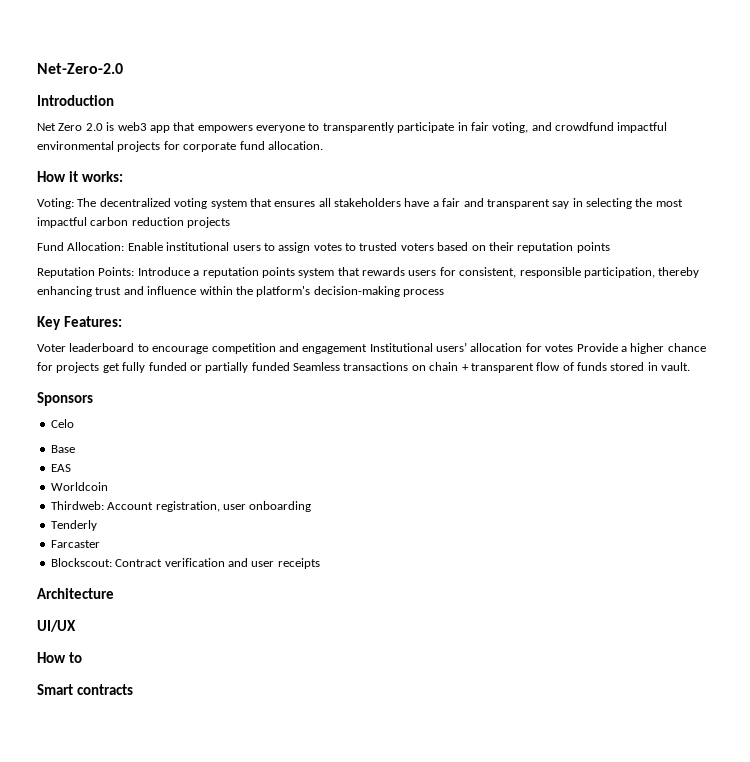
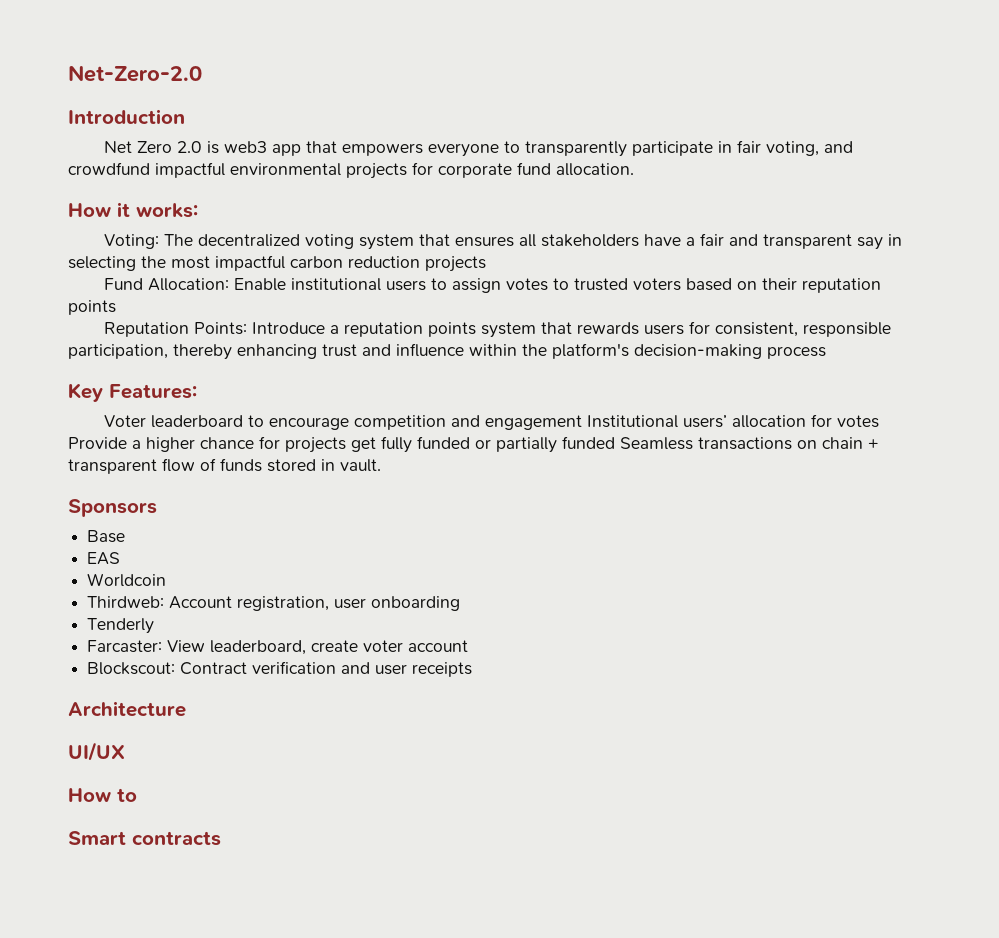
- Celo
- Farcaster
+ Farcaster: View leaderboard, create voter account

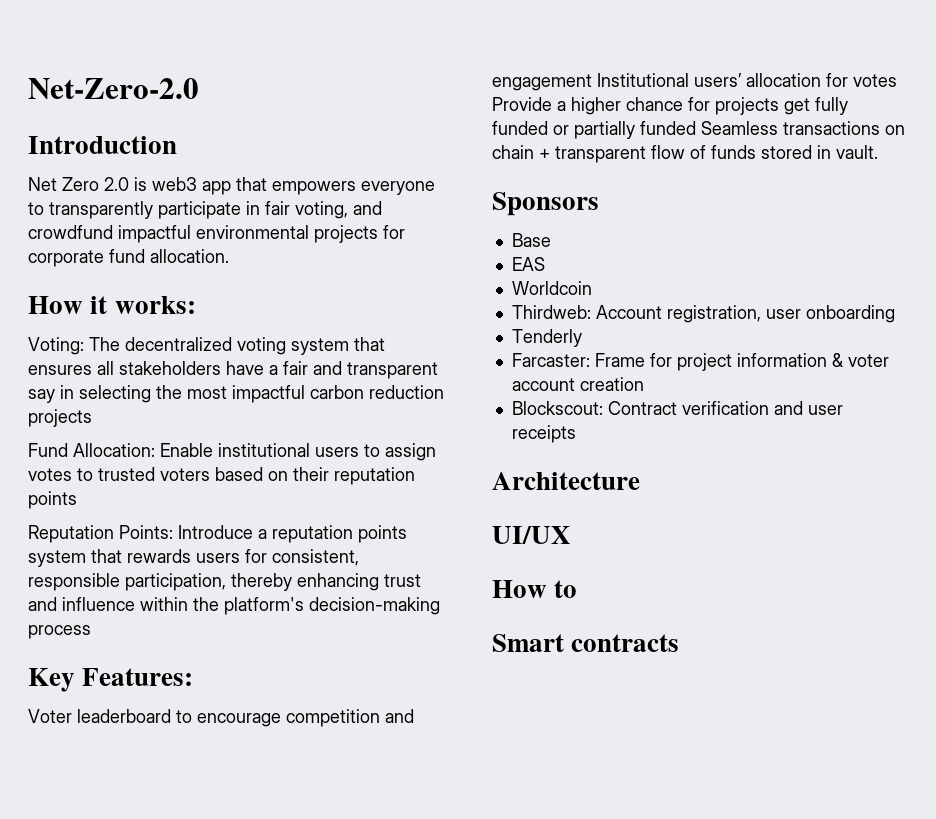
- Farcaster: View leaderboard, create voter account
+ Farcaster: Frame for project information & voter account creation

